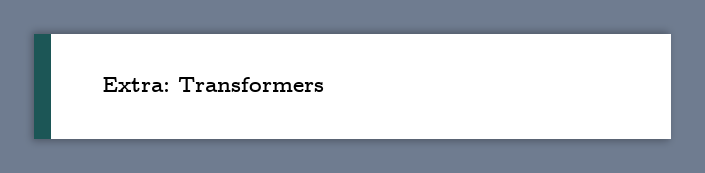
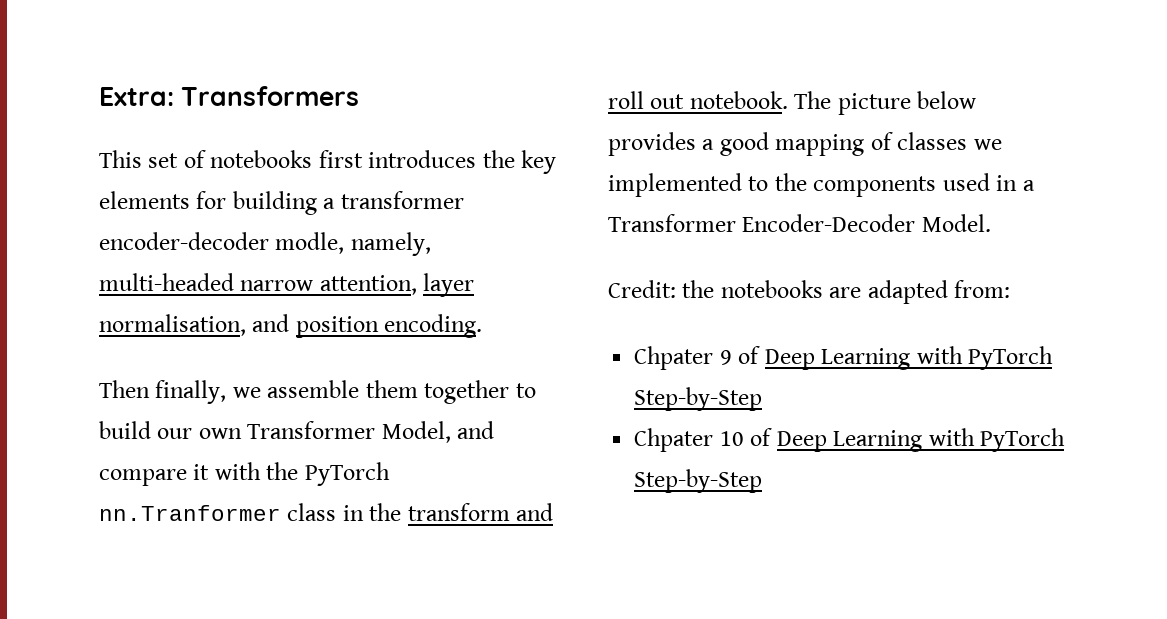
+ This set of notebooks first introduces the key elements for building a transformer encoder-decoder modle, namely, multi-headed narrow attention, layer normalisation, and position encoding.
+ Then finally, we assemble them together to build our own Transformer Model, and compare it with the PyTorch nn.Tranformer class in the transform and roll out notebook. The picture below provides a good mapping of classes we implemented to the components used in a Transformer Encoder-Decoder Model.
+ Credit: the notebooks are adapted from:
+ Chpater 9 of Deep Learning with PyTorch Step-by-Step
+ Chpater 10 of Deep Learning with PyTorch Step-by-Step

